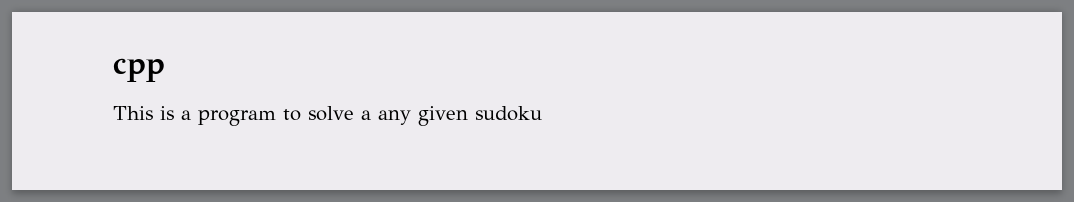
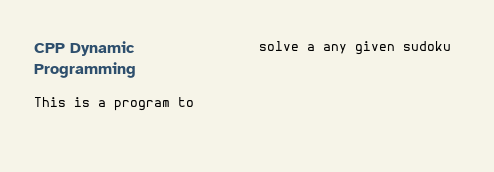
- cpp
+ CPP Dynamic Programming

